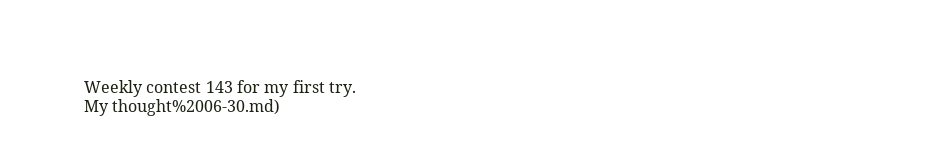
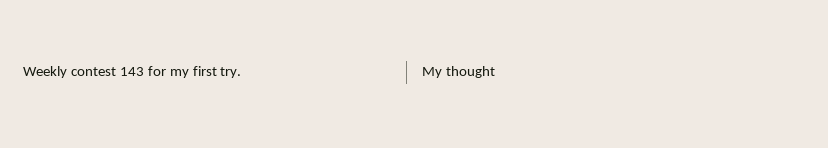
- My thought%2006-30.md)
+ My thought

